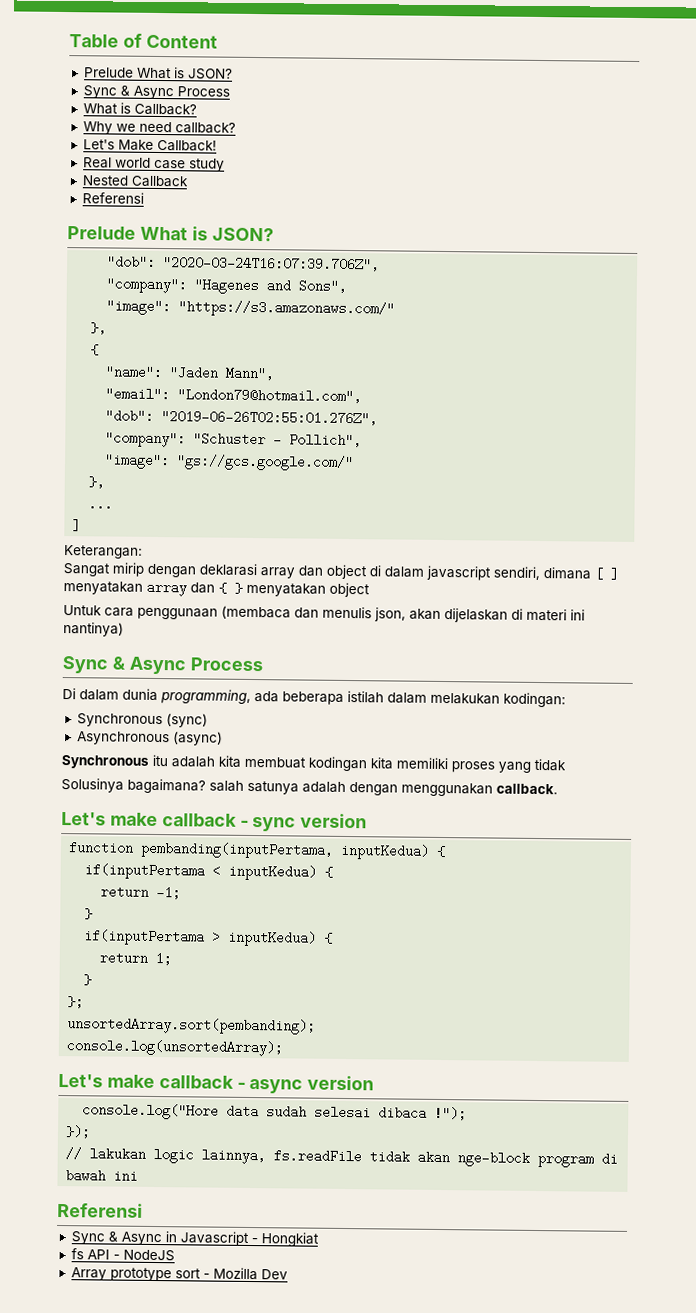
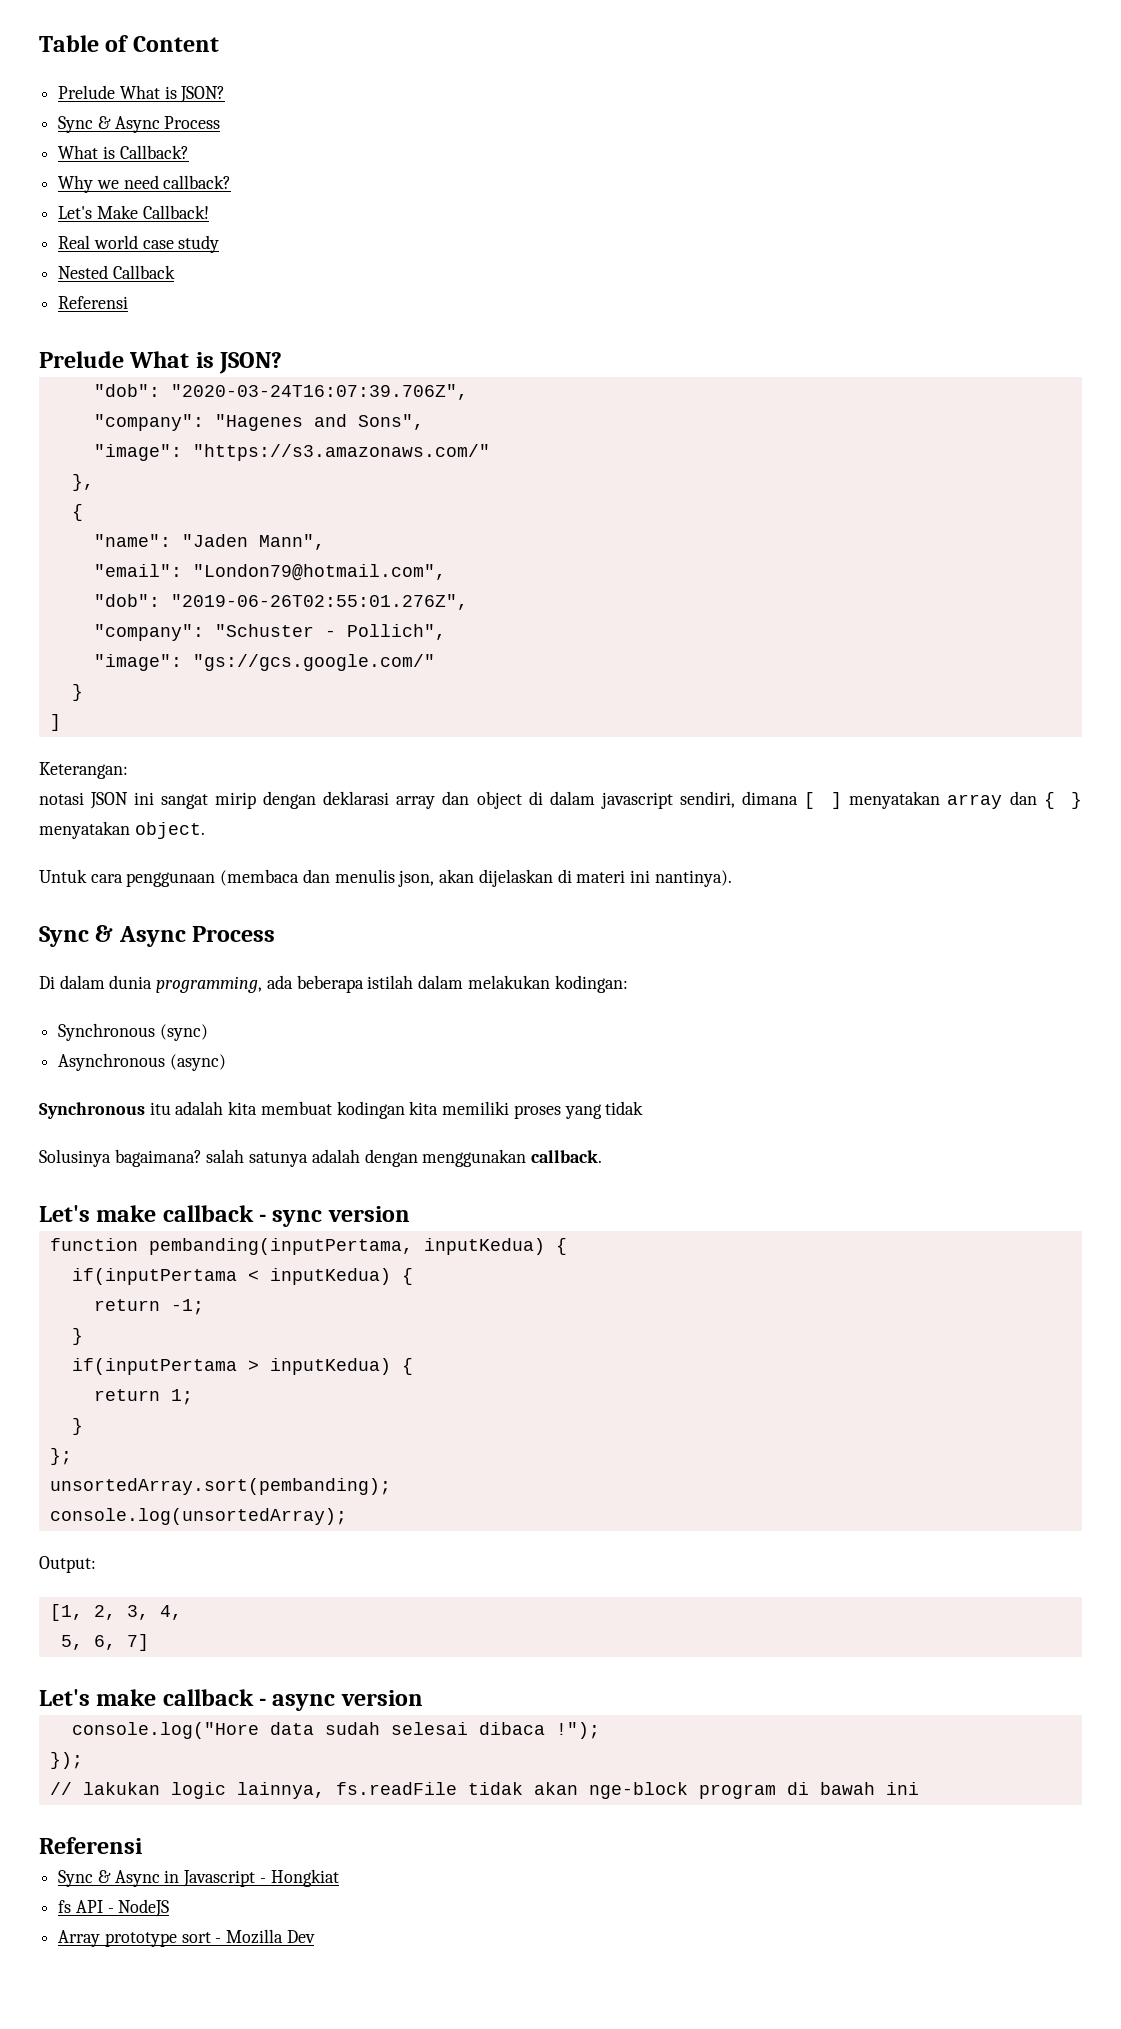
  "image": "gs://gcs.google.com/"
- },
- ...
+ }
- Sangat mirip dengan deklarasi array dan object di dalam javascript sendiri, dimana [ ] menyatakan array dan { } menyatakan object
+ notasi JSON ini sangat mirip dengan deklarasi array dan object di dalam javascript sendiri, dimana [ ] menyatakan array dan { } menyatakan object.
- Untuk cara penggunaan (membaca dan menulis json, akan dijelaskan di materi ini nantinya)
+ Untuk cara penggunaan (membaca dan menulis json, akan dijelaskan di materi ini nantinya).
+ Output:
+ [1, 2, 3, 4,
+ 5, 6, 7]

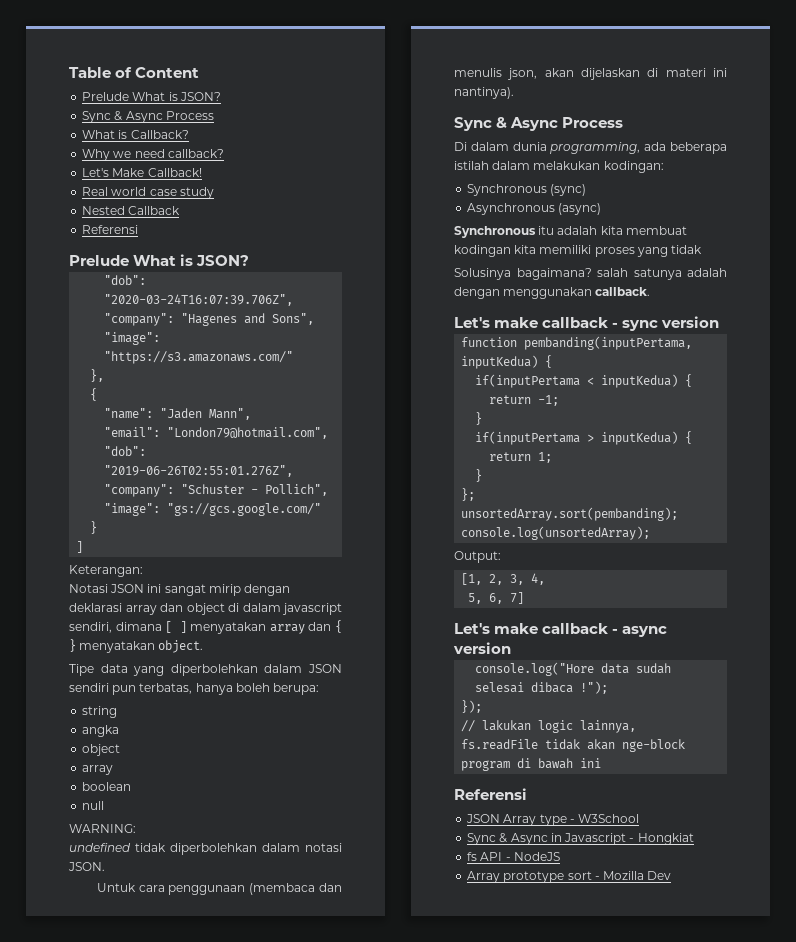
- notasi JSON ini sangat mirip dengan deklarasi array dan object di dalam javascript sendiri, dimana [ ] menyatakan array dan { } menyatakan object.
+ Notasi JSON ini sangat mirip dengan deklarasi array dan object di dalam javascript sendiri, dimana [ ] menyatakan array dan { } menyatakan object.
+ Tipe data yang diperbolehkan dalam JSON sendiri pun terbatas, hanya boleh berupa:
+ string
+ angka
+ object
+ array
+ boolean
+ null
+ WARNING:
+ undefined tidak diperbolehkan dalam notasi JSON.
+ JSON Array type - W3School

